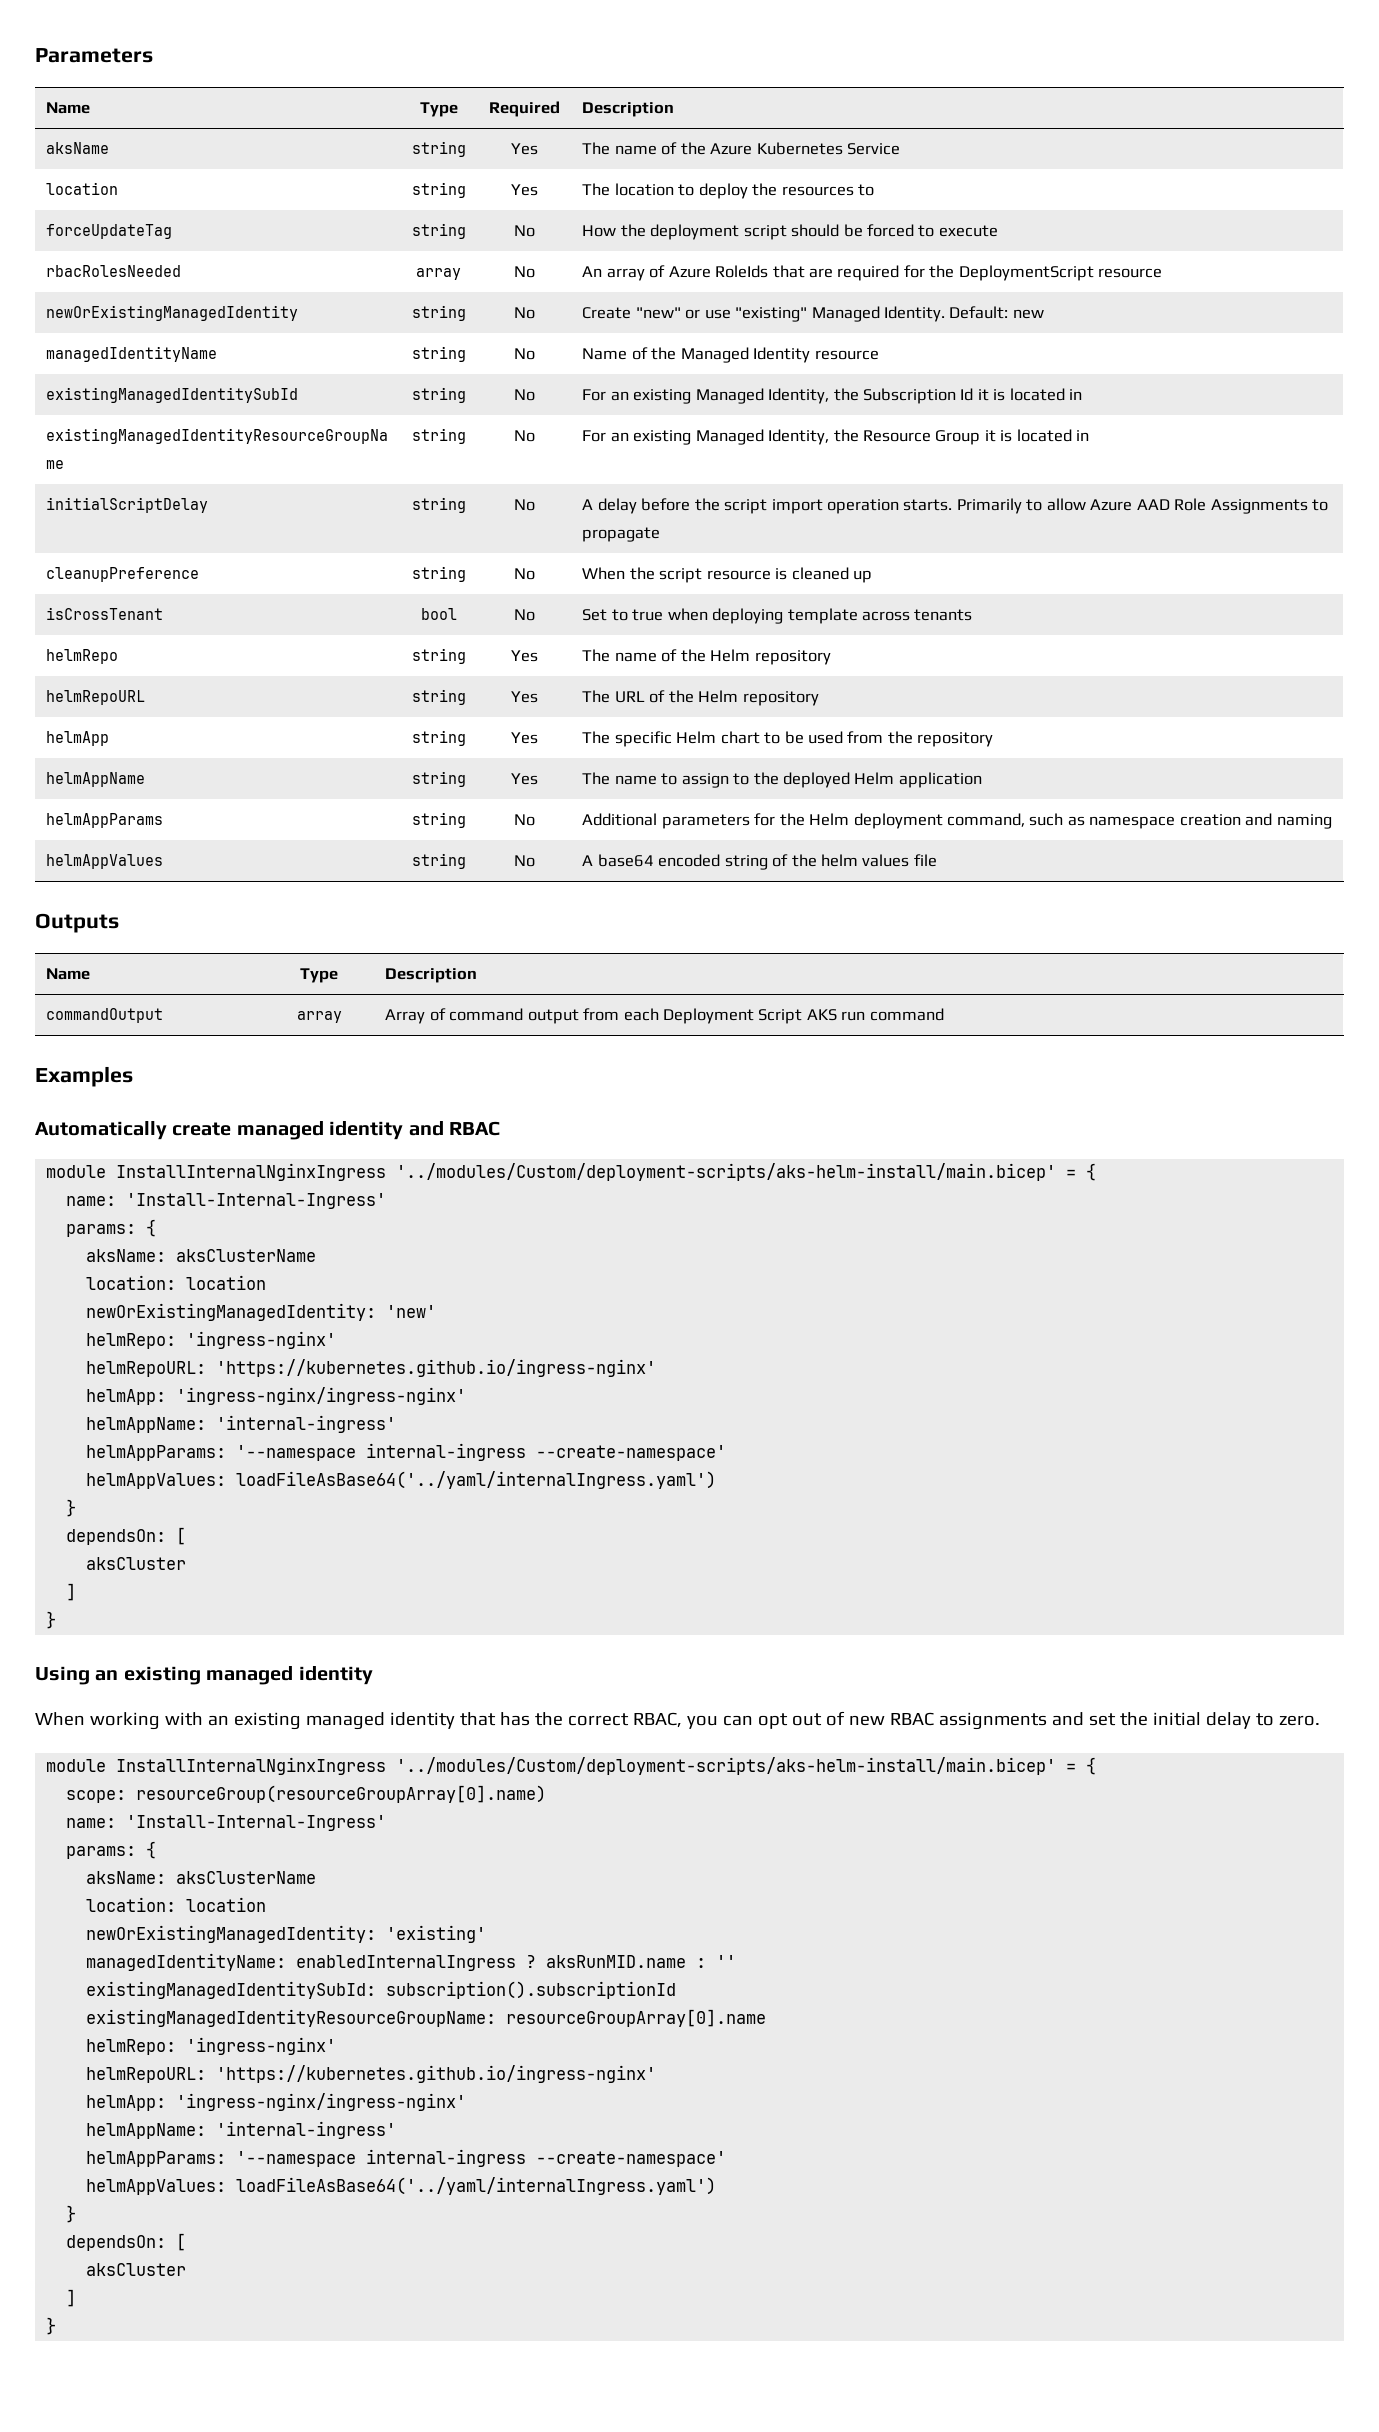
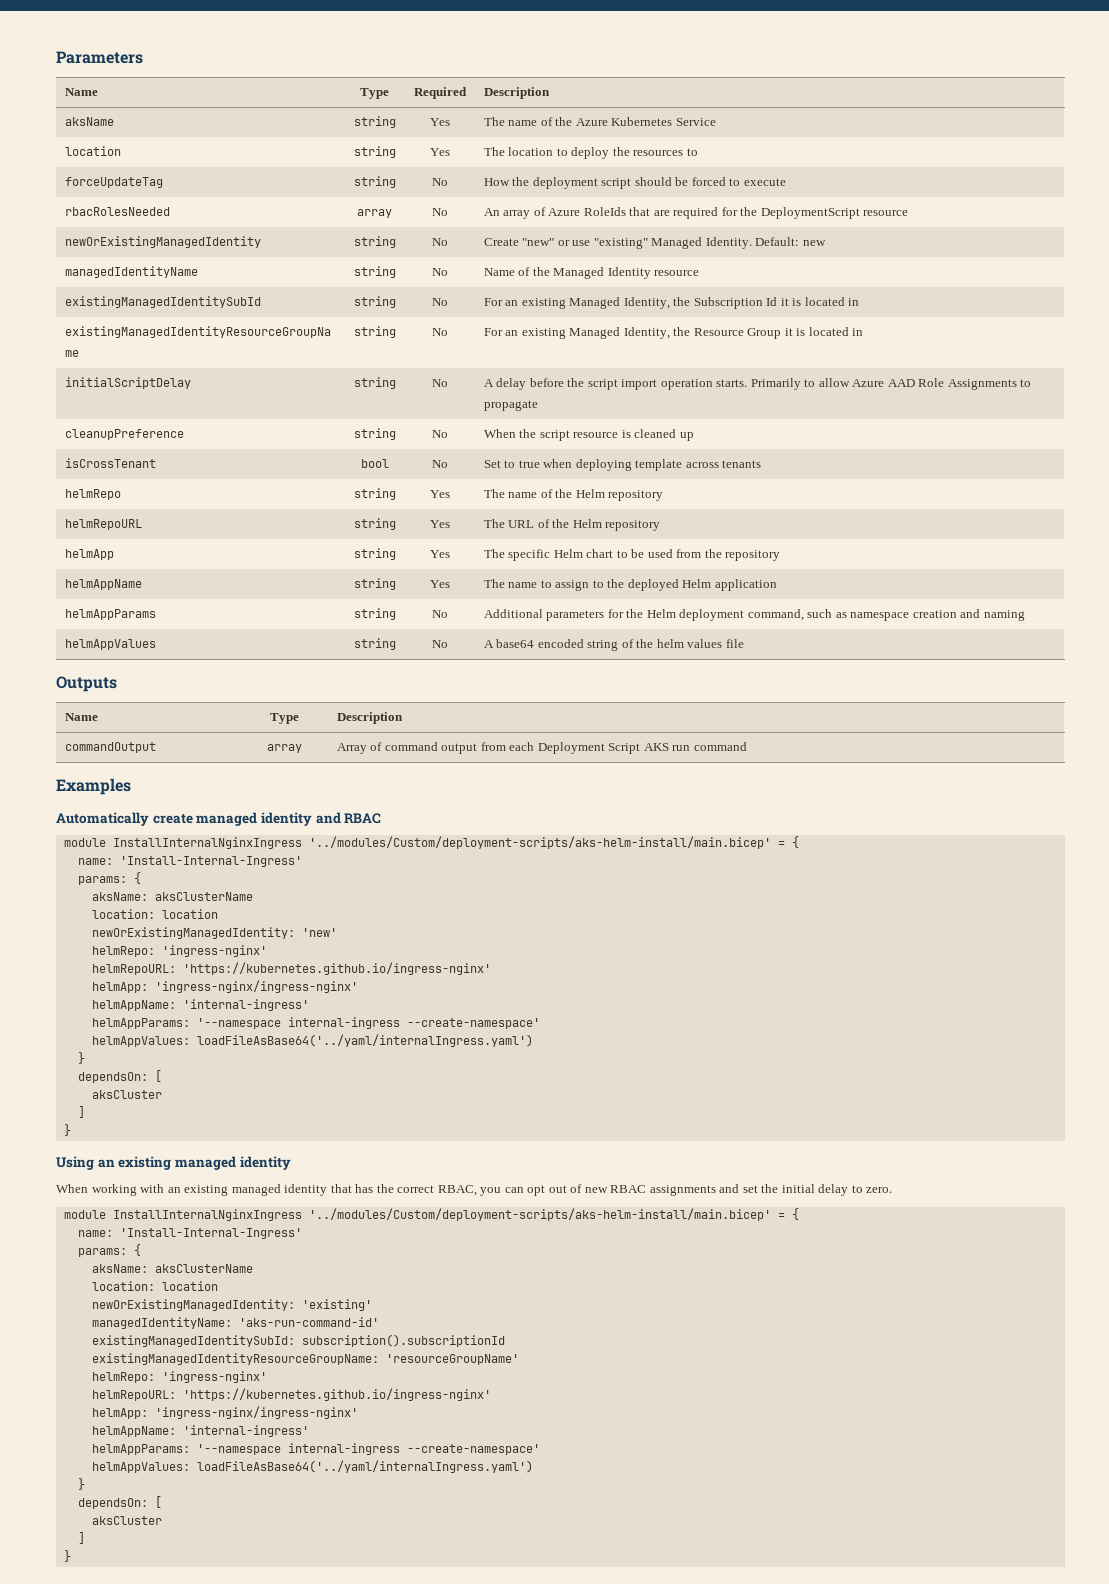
- scope: resourceGroup(resourceGroupArray[0].name)
- managedIdentityName: enabledInternalIngress ? aksRunMID.name : ''
+ managedIdentityName: 'aks-run-command-id'
- existingManagedIdentityResourceGroupName: resourceGroupArray[0].name
+ existingManagedIdentityResourceGroupName: 'resourceGroupName'

